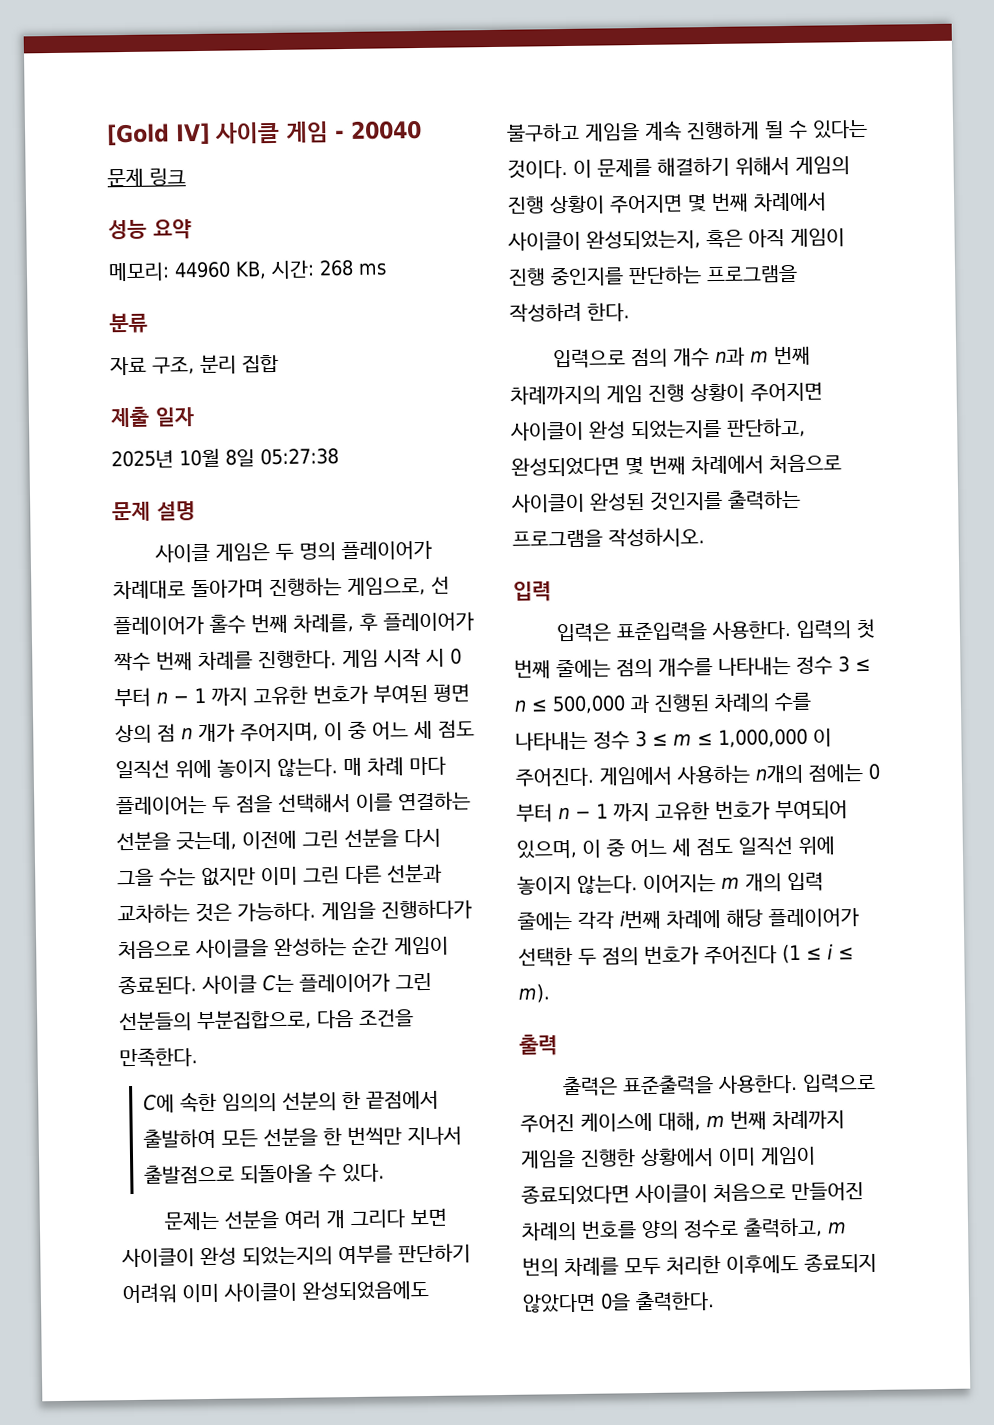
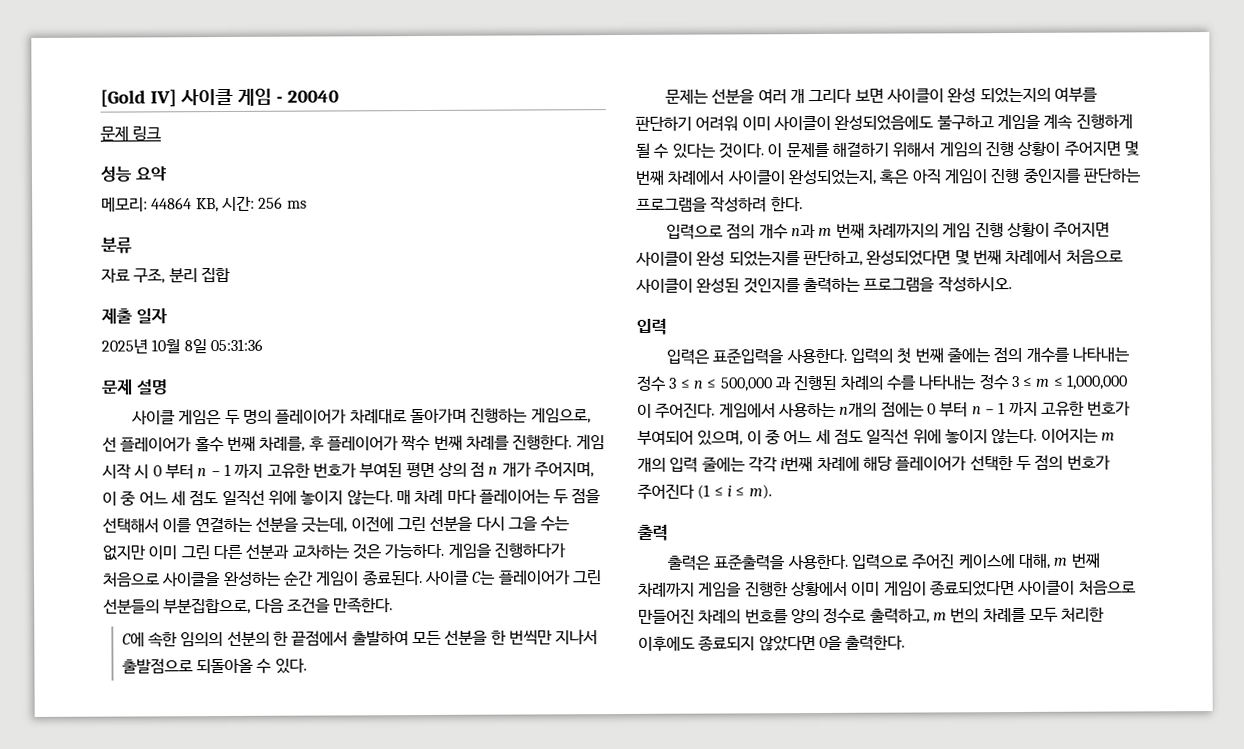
- 메모리: 44960 KB, 시간: 268 ms
+ 메모리: 44864 KB, 시간: 256 ms
- 2025년 10월 8일 05:27:38
+ 2025년 10월 8일 05:31:36

